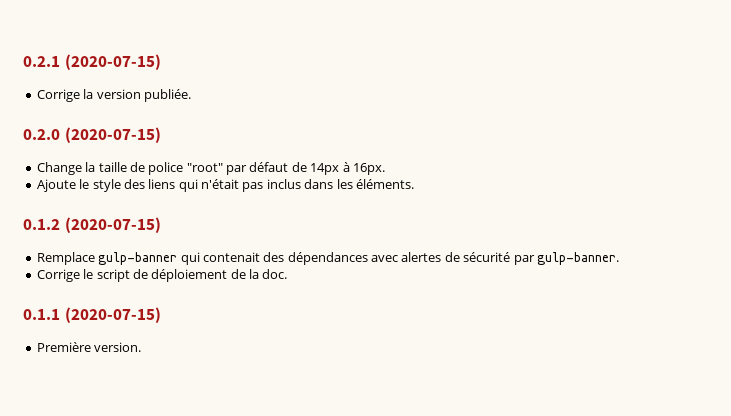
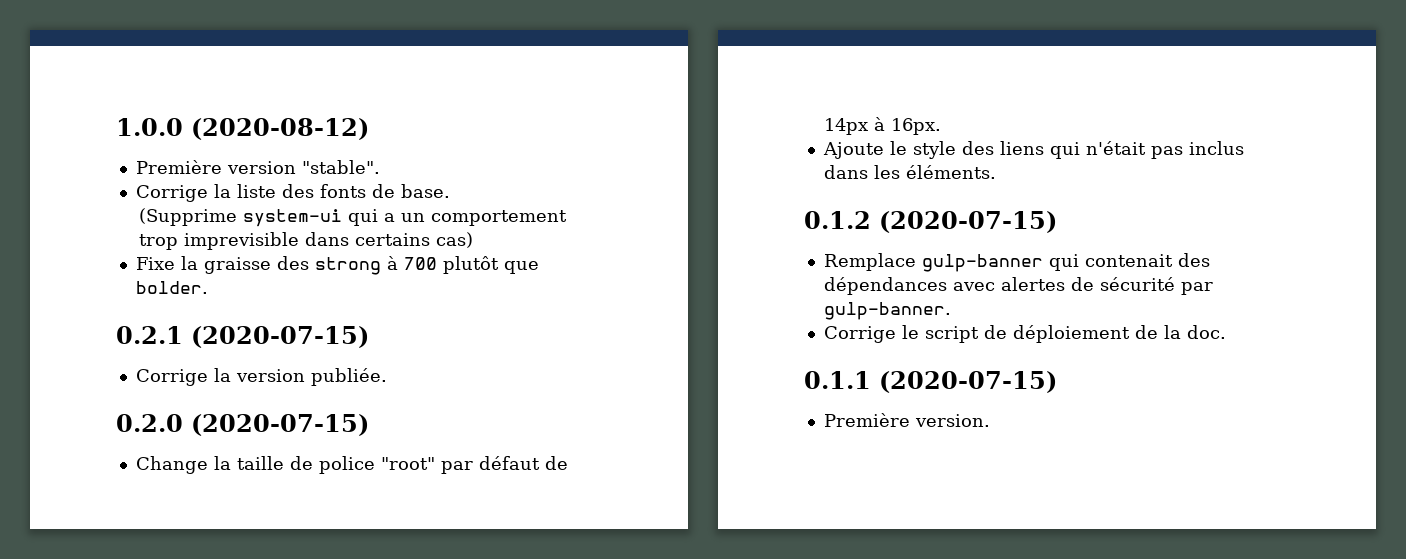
+ 1.0.0 (2020-08-12)
+ Première version "stable".
+ Corrige la liste des fonts de base.
+ (Supprime system-ui qui a un comportement trop imprevisible dans certains cas)
+ Fixe la graisse des strong à 700 plutôt que bolder.

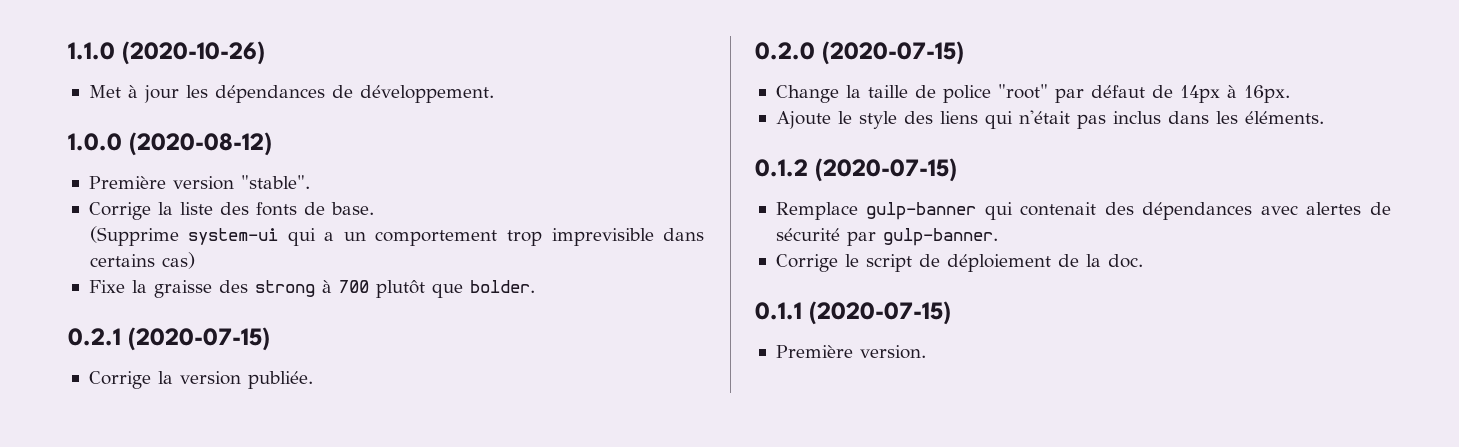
+ 1.1.0 (2020-10-26)
+ Met à jour les dépendances de développement.

